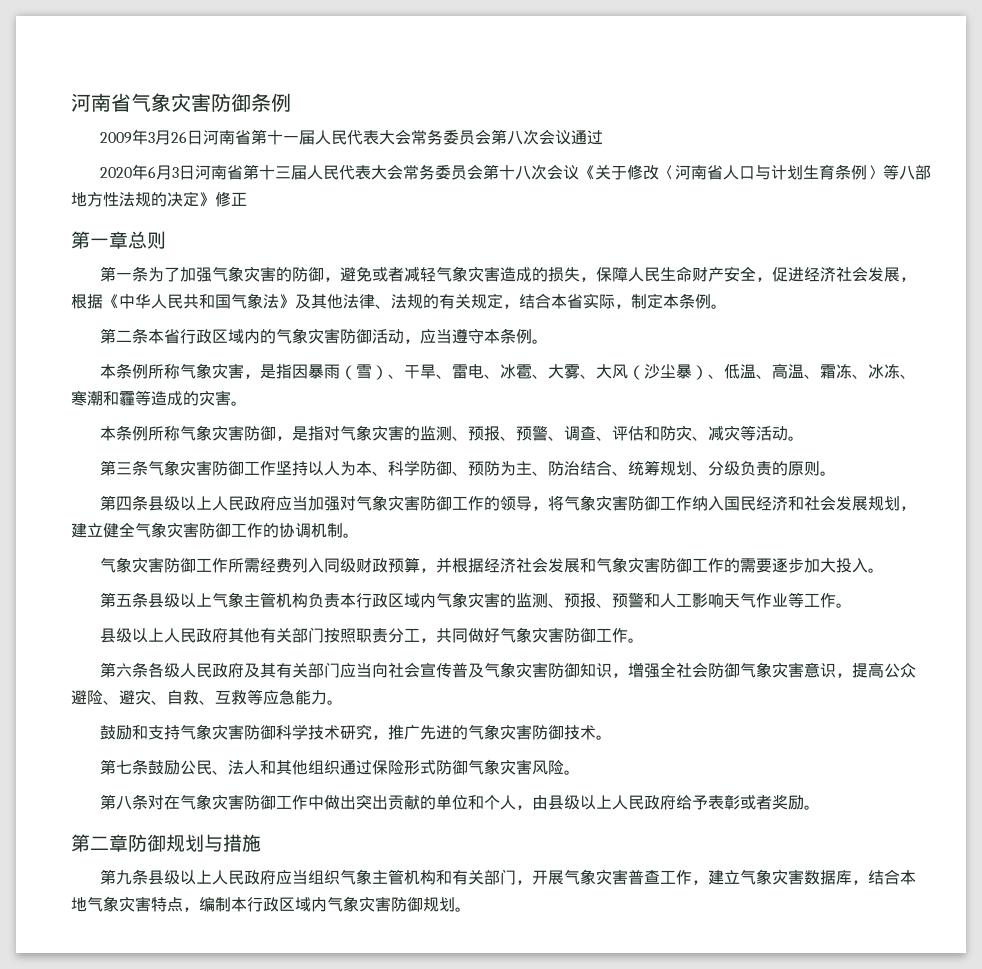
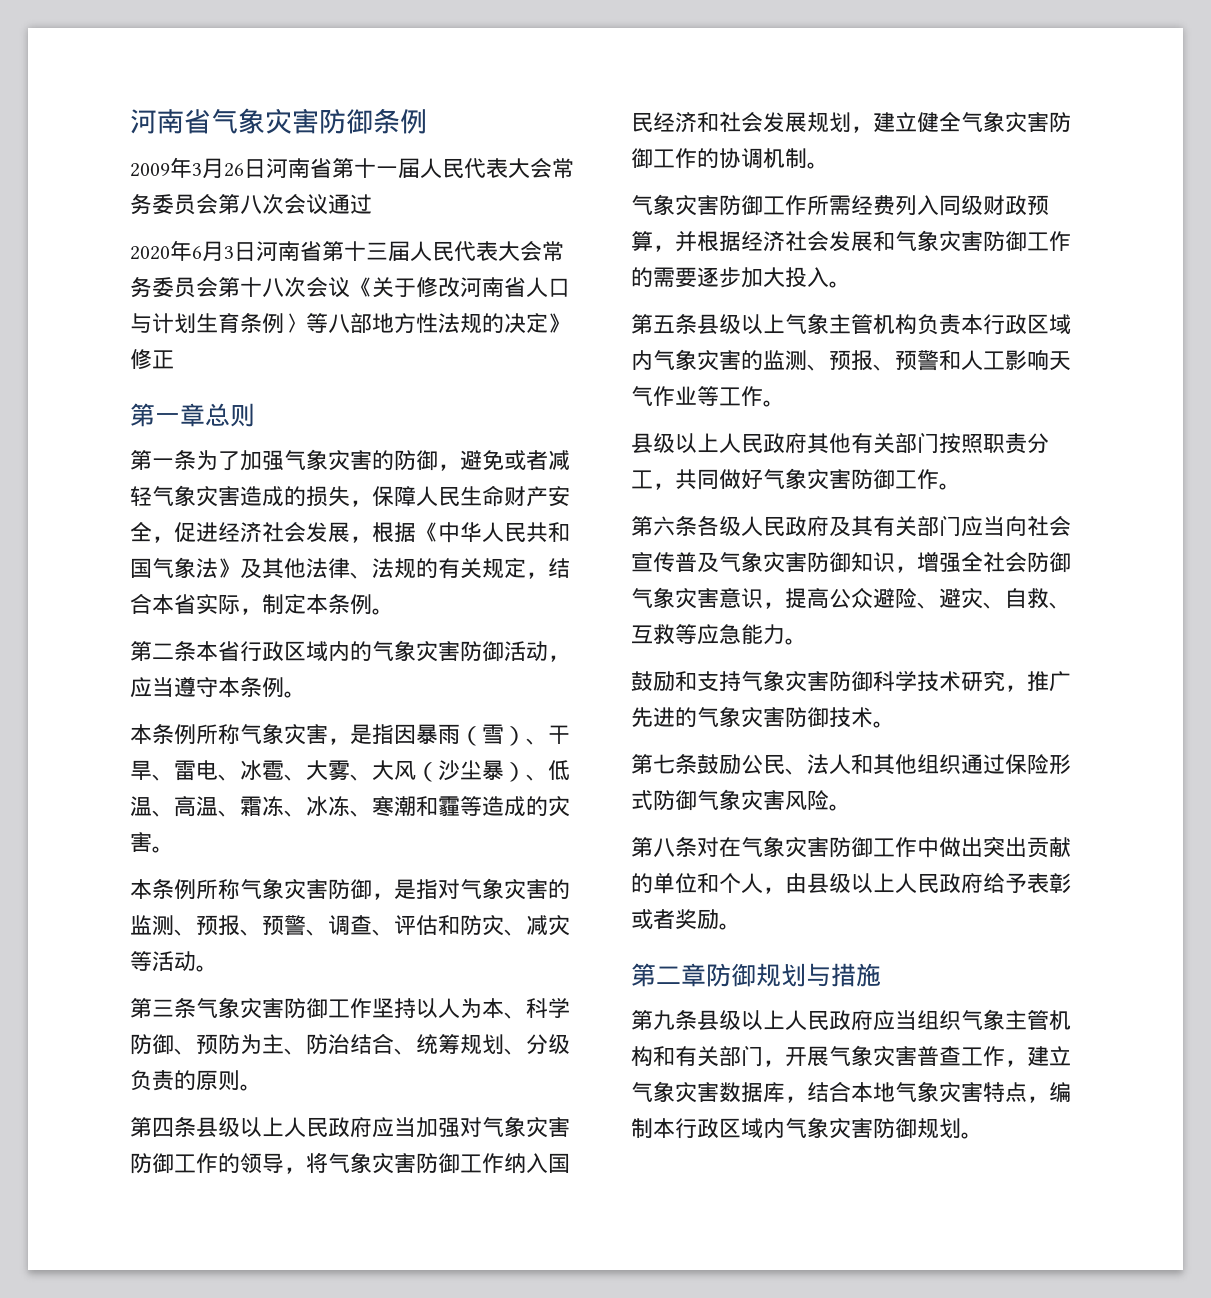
- 2020年6月3日河南省第十三届人民代表大会常务委员会第十八次会议《关于修改〈河南省人口与计划生育条例〉等八部地方性法规的决定》修正
+ 2020年6月3日河南省第十三届人民代表大会常务委员会第十八次会议《关于修改河南省人口与计划生育条例〉等八部地方性法规的决定》修正

